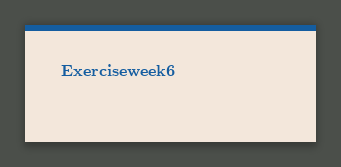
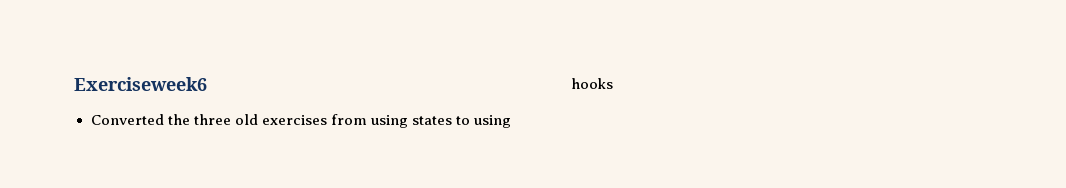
+ Converted the three old exercises from using states to using hooks

